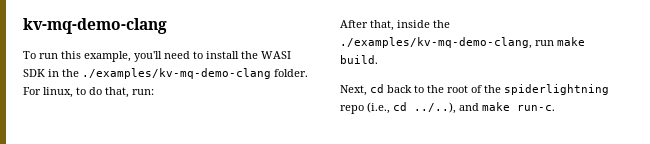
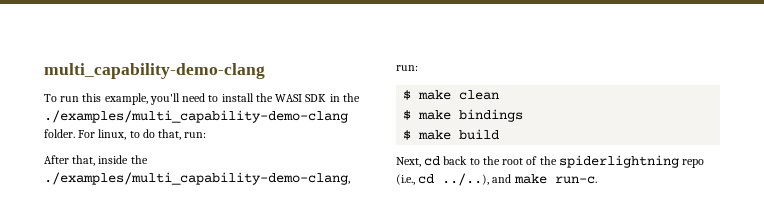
- kv-mq-demo-clang
+ multi_capability-demo-clang
- To run this example, you'll need to install the WASI SDK in the ./examples/kv-mq-demo-clang folder.
+ To run this example, you'll need to install the WASI SDK in the ./examples/multi_capability-demo-clang folder.
- After that, inside the ./examples/kv-mq-demo-clang, run make build.
+ After that, inside the ./examples/multi_capability-demo-clang, run:
+ $ make clean
+ $ make bindings
+ $ make build

